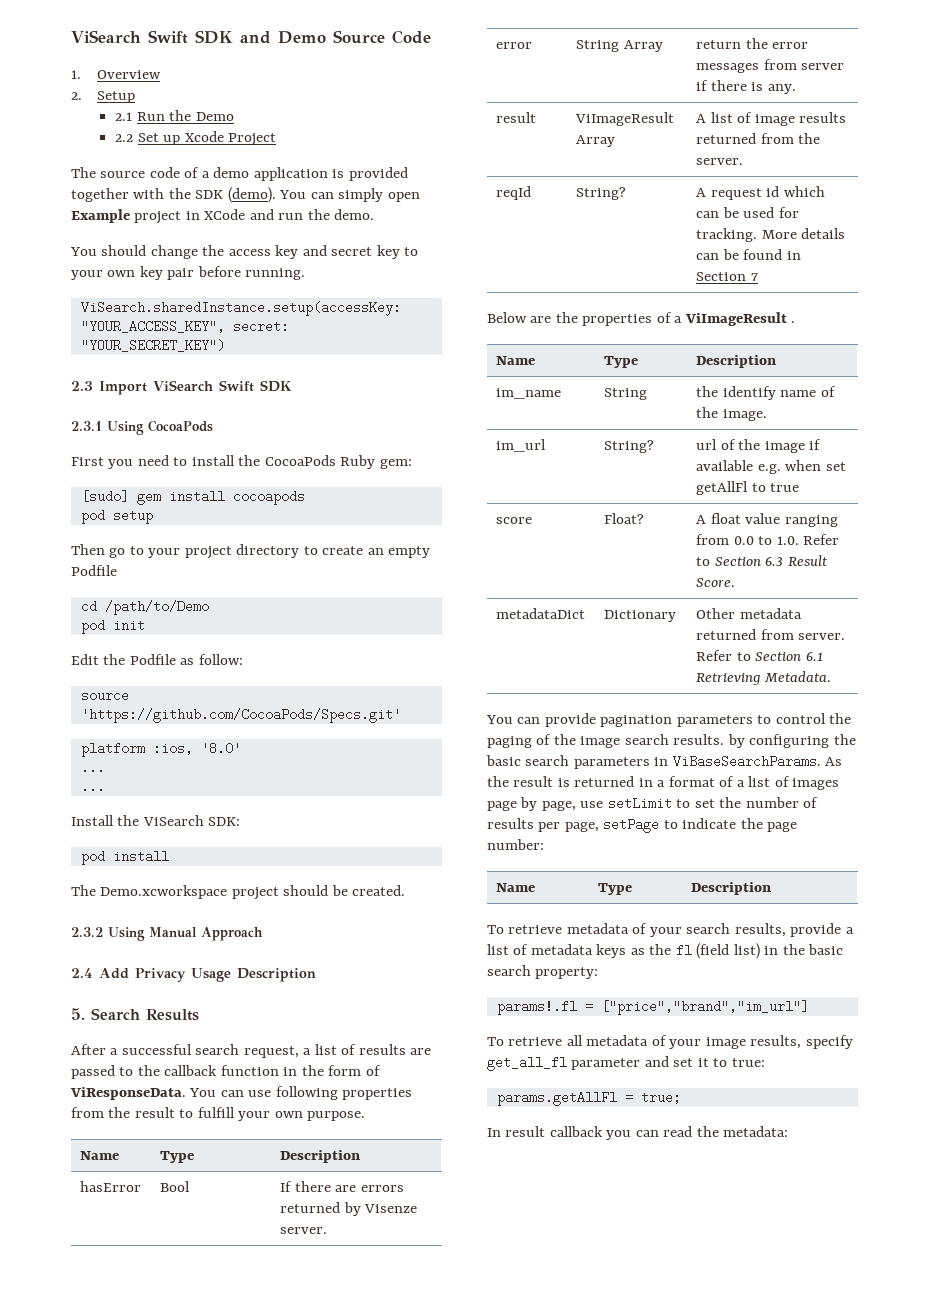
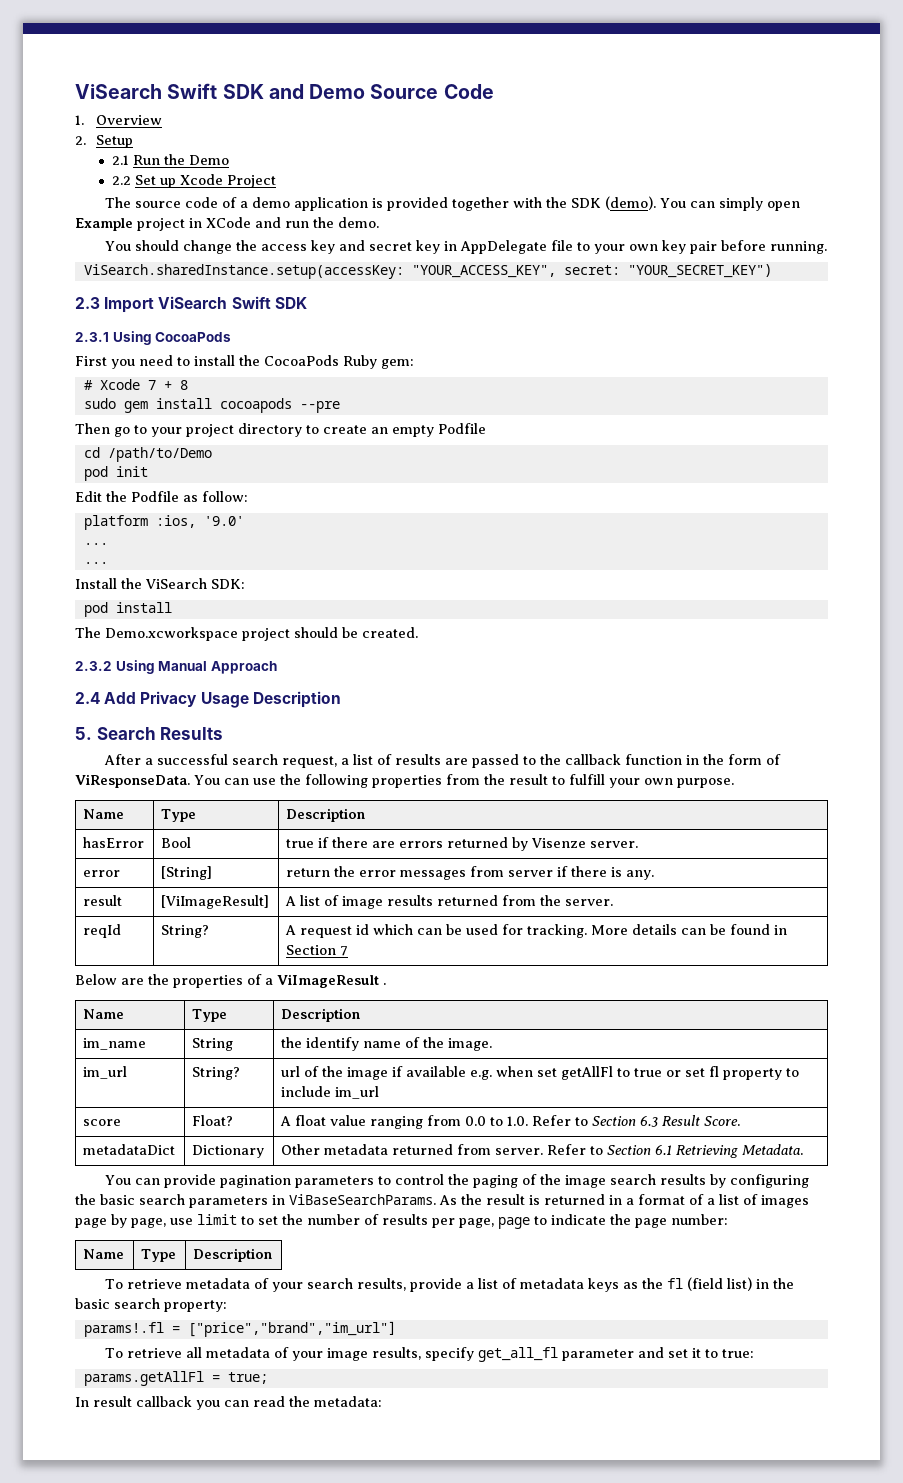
- You should change the access key and secret key to your own key pair before running.
+ You should change the access key and secret key in AppDelegate file to your own key pair before running.
- [sudo] gem install cocoapods
- pod setup
+ # Xcode 7 + 8
+ sudo gem install cocoapods --pre
- source 'https://github.com/CocoaPods/Specs.git'
- platform :ios, '8.0'
+ platform :ios, '9.0'
- You can use following properties from the result to fulfill your own purpose.
+ You can use the following properties from the result to fulfill your own purpose.
- hasError | Bool | If there are errors returned by Visenze server.
+ hasError | Bool | true if there are errors returned by Visenze server.
- error | String Array | return the error messages from server if there is any.
+ error | [String] | return the error messages from server if there is any.
- result | ViImageResult Array | A list of image results returned from the server.
+ result | [ViImageResult] | A list of image results returned from the server.
- im_url | String? | url of the image if available e.g. when set getAllFl to true
+ im_url | String? | url of the image if available e.g. when set getAllFl to true or set fl property to include im_url
- You can provide pagination parameters to control the paging of the image search results. by configuring the basic search parameters in ViBaseSearchParams.
+ You can provide pagination parameters to control the paging of the image search results by configuring the basic search parameters in ViBaseSearchParams.
- As the result is returned in a format of a list of images page by page, use setLimit to set the number of results per page, setPage to indicate the page number:
+ As the result is returned in a format of a list of images page by page, use limit to set the number of results per page, page to indicate the page number:

